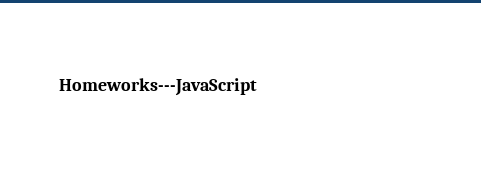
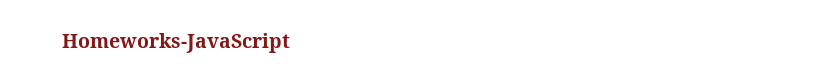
- Homeworks---JavaScript
+ Homeworks-JavaScript

